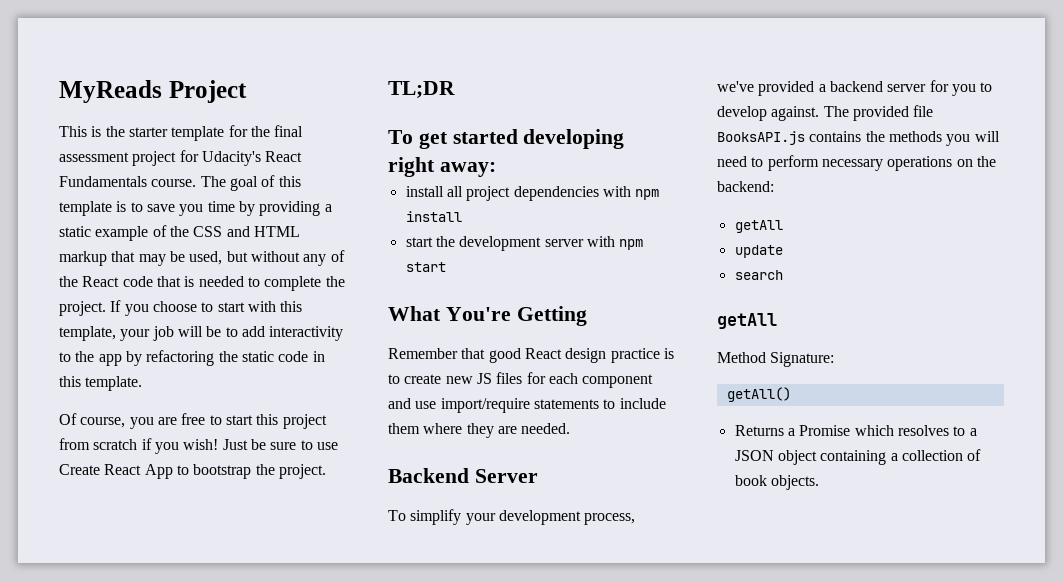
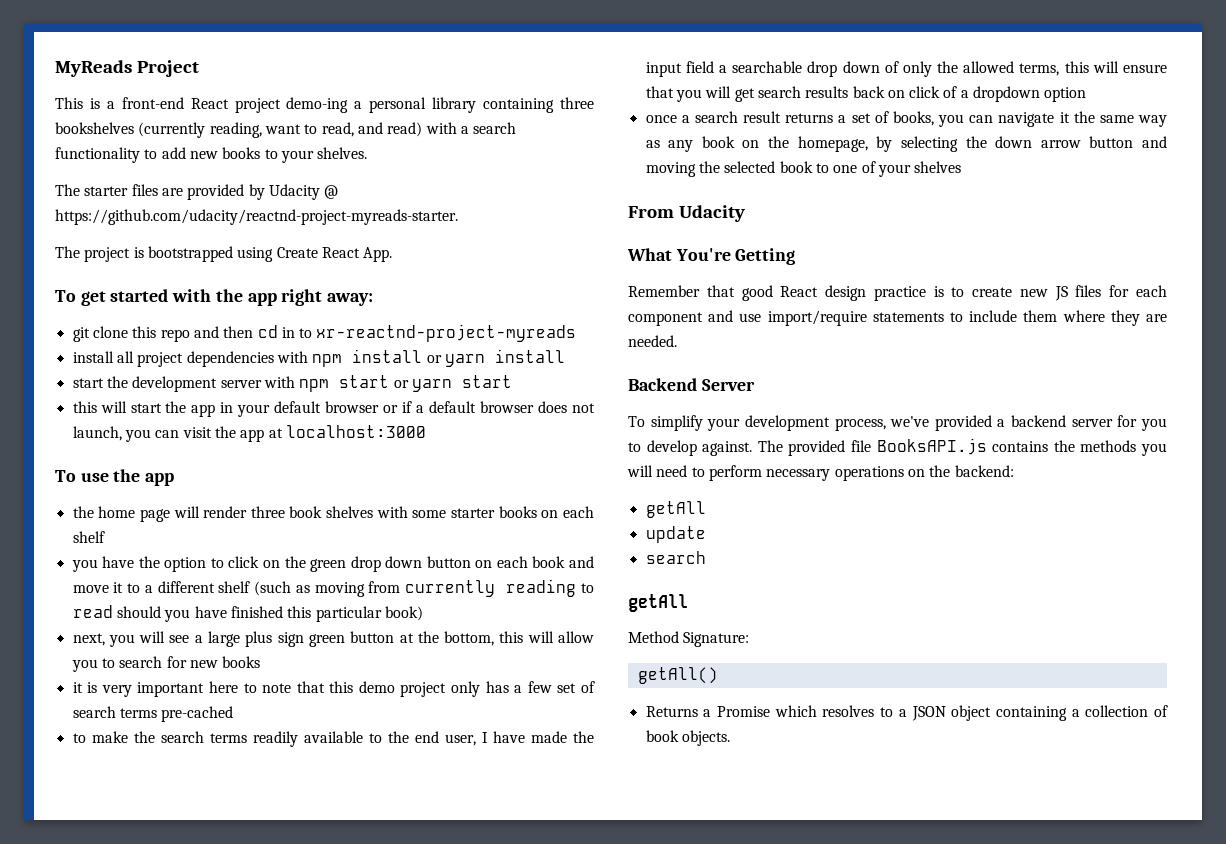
- This is the starter template for the final assessment project for Udacity's React Fundamentals course. The goal of this template is to save you time by providing a static example of the CSS and HTML markup that may be used, but without any of the React code that is needed to complete the project. If you choose to start with this template, your job will be to add interactivity to the app by refactoring the static code in this template.
- Of course, you are free to start this project from scratch if you wish! Just be sure to use Create React App to bootstrap the project.
- TL;DR
+ This is a front-end React project demo-ing a personal library containing three bookshelves (currently reading, want to read, and read) with a search functionality to add new books to your shelves.
+ The starter files are provided by Udacity @ https://github.com/udacity/reactnd-project-myreads-starter.
+ The project is bootstrapped using Create React App.
- To get started developing right away:
+ To get started with the app right away:
+ git clone this repo and then cd in to xr-reactnd-project-myreads
- install all project dependencies with npm install
+ install all project dependencies with npm install or yarn install
- start the development server with npm start
+ start the development server with npm start or yarn start
+ this will start the app in your default browser or if a default browser does not launch, you can visit the app at localhost:3000
+ To use the app
+ the home page will render three book shelves with some starter books on each shelf
+ you have the option to click on the green drop down button on each book and move it to a different shelf (such as moving from currently reading to read should you have finished this particular book)
+ next, you will see a large plus sign green button at the bottom, this will allow you to search for new books
+ it is very important here to note that this demo project only has a few set of search terms pre-cached
+ to make the search terms readily available to the end user, I have made the input field a searchable drop down of only the allowed terms, this will ensure that you will get search results back on click of a dropdown option
+ once a search result returns a set of books, you can navigate it the same way as any book on the homepage, by selecting the down arrow button and moving the selected book to one of your shelves
+ From Udacity

